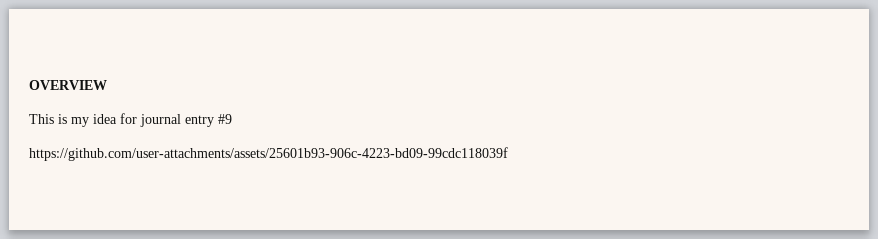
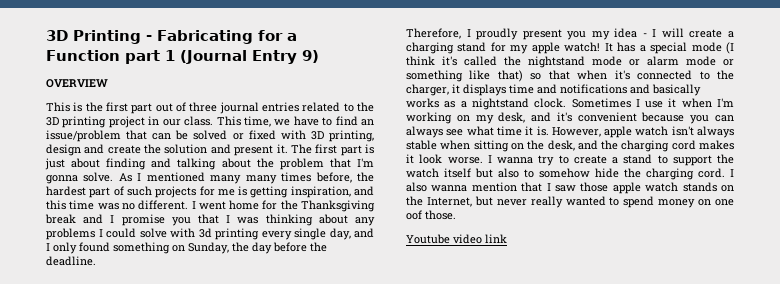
+ 3D Printing - Fabricating for a Function part 1 (Journal Entry 9)
  OVERVIEW
- This is my idea for journal entry #9
- https://github.com/user-attachments/assets/25601b93-906c-4223-bd09-99cdc118039f
+ This is the first part out of three journal entries related to the 3D printing project in our class. This time, we have to find an issue/problem that can be solved or fixed with 3D printing, design and create the solution and present it. The first part is just about finding and talking about the problem that I'm gonna solve. As I mentioned many many times before, the hardest part of such projects for me is getting inspiration, and this time was no different. I went home for the Thanksgiving break and I promise you that I was thinking about any problems I could solve with 3d printing every single day, and I only found something on Sunday, the day before the deadline.
+ Therefore, I proudly present you my idea - I will create a charging stand for my apple watch! It has a special mode (I think it's called the nightstand mode or alarm mode or something like that) so that when it's connected to the charger, it displays time and notifications and basically works as a nightstand clock. Sometimes I use it when I'm working on my desk, and it's convenient because you can always see what time it is. However, apple watch isn't always stable when sitting on the desk, and the charging cord makes it look worse. I wanna try to create a stand to support the watch itself but also to somehow hide the charging cord. I also wanna mention that I saw those apple watch stands on the Internet, but never really wanted to spend money on one oof those.
+ Youtube video link

